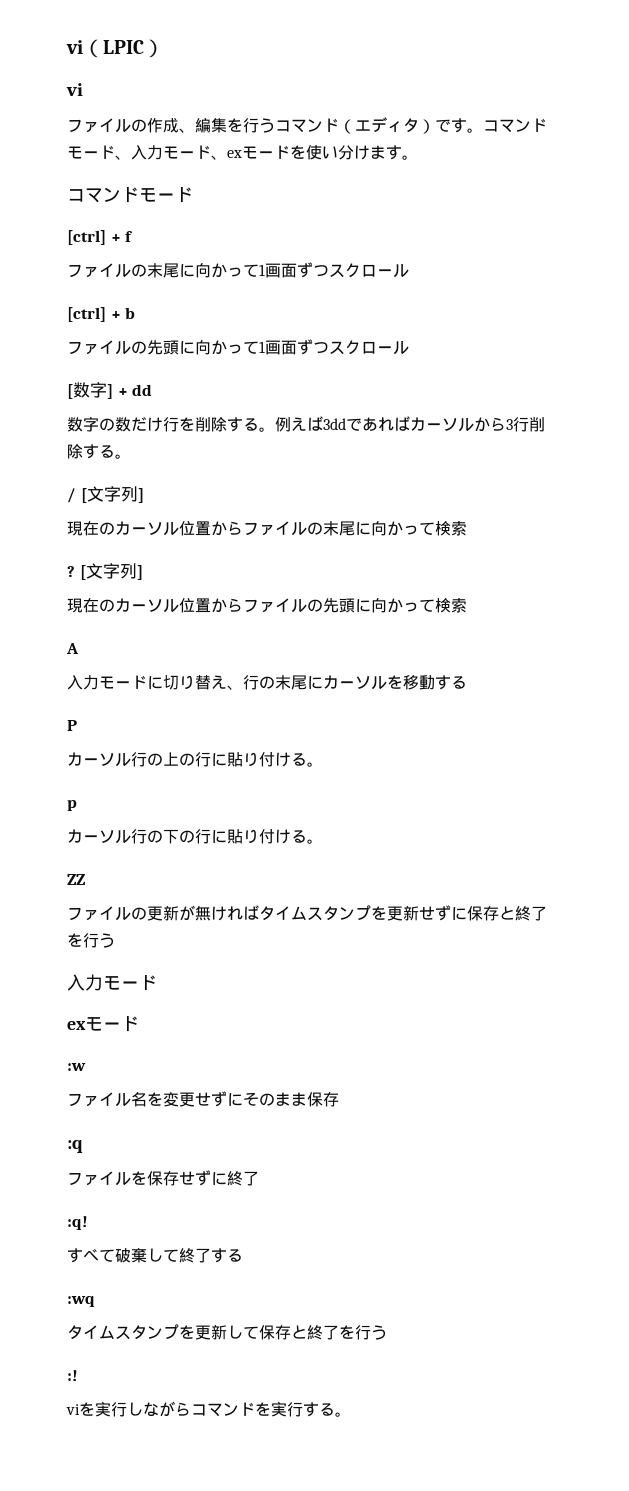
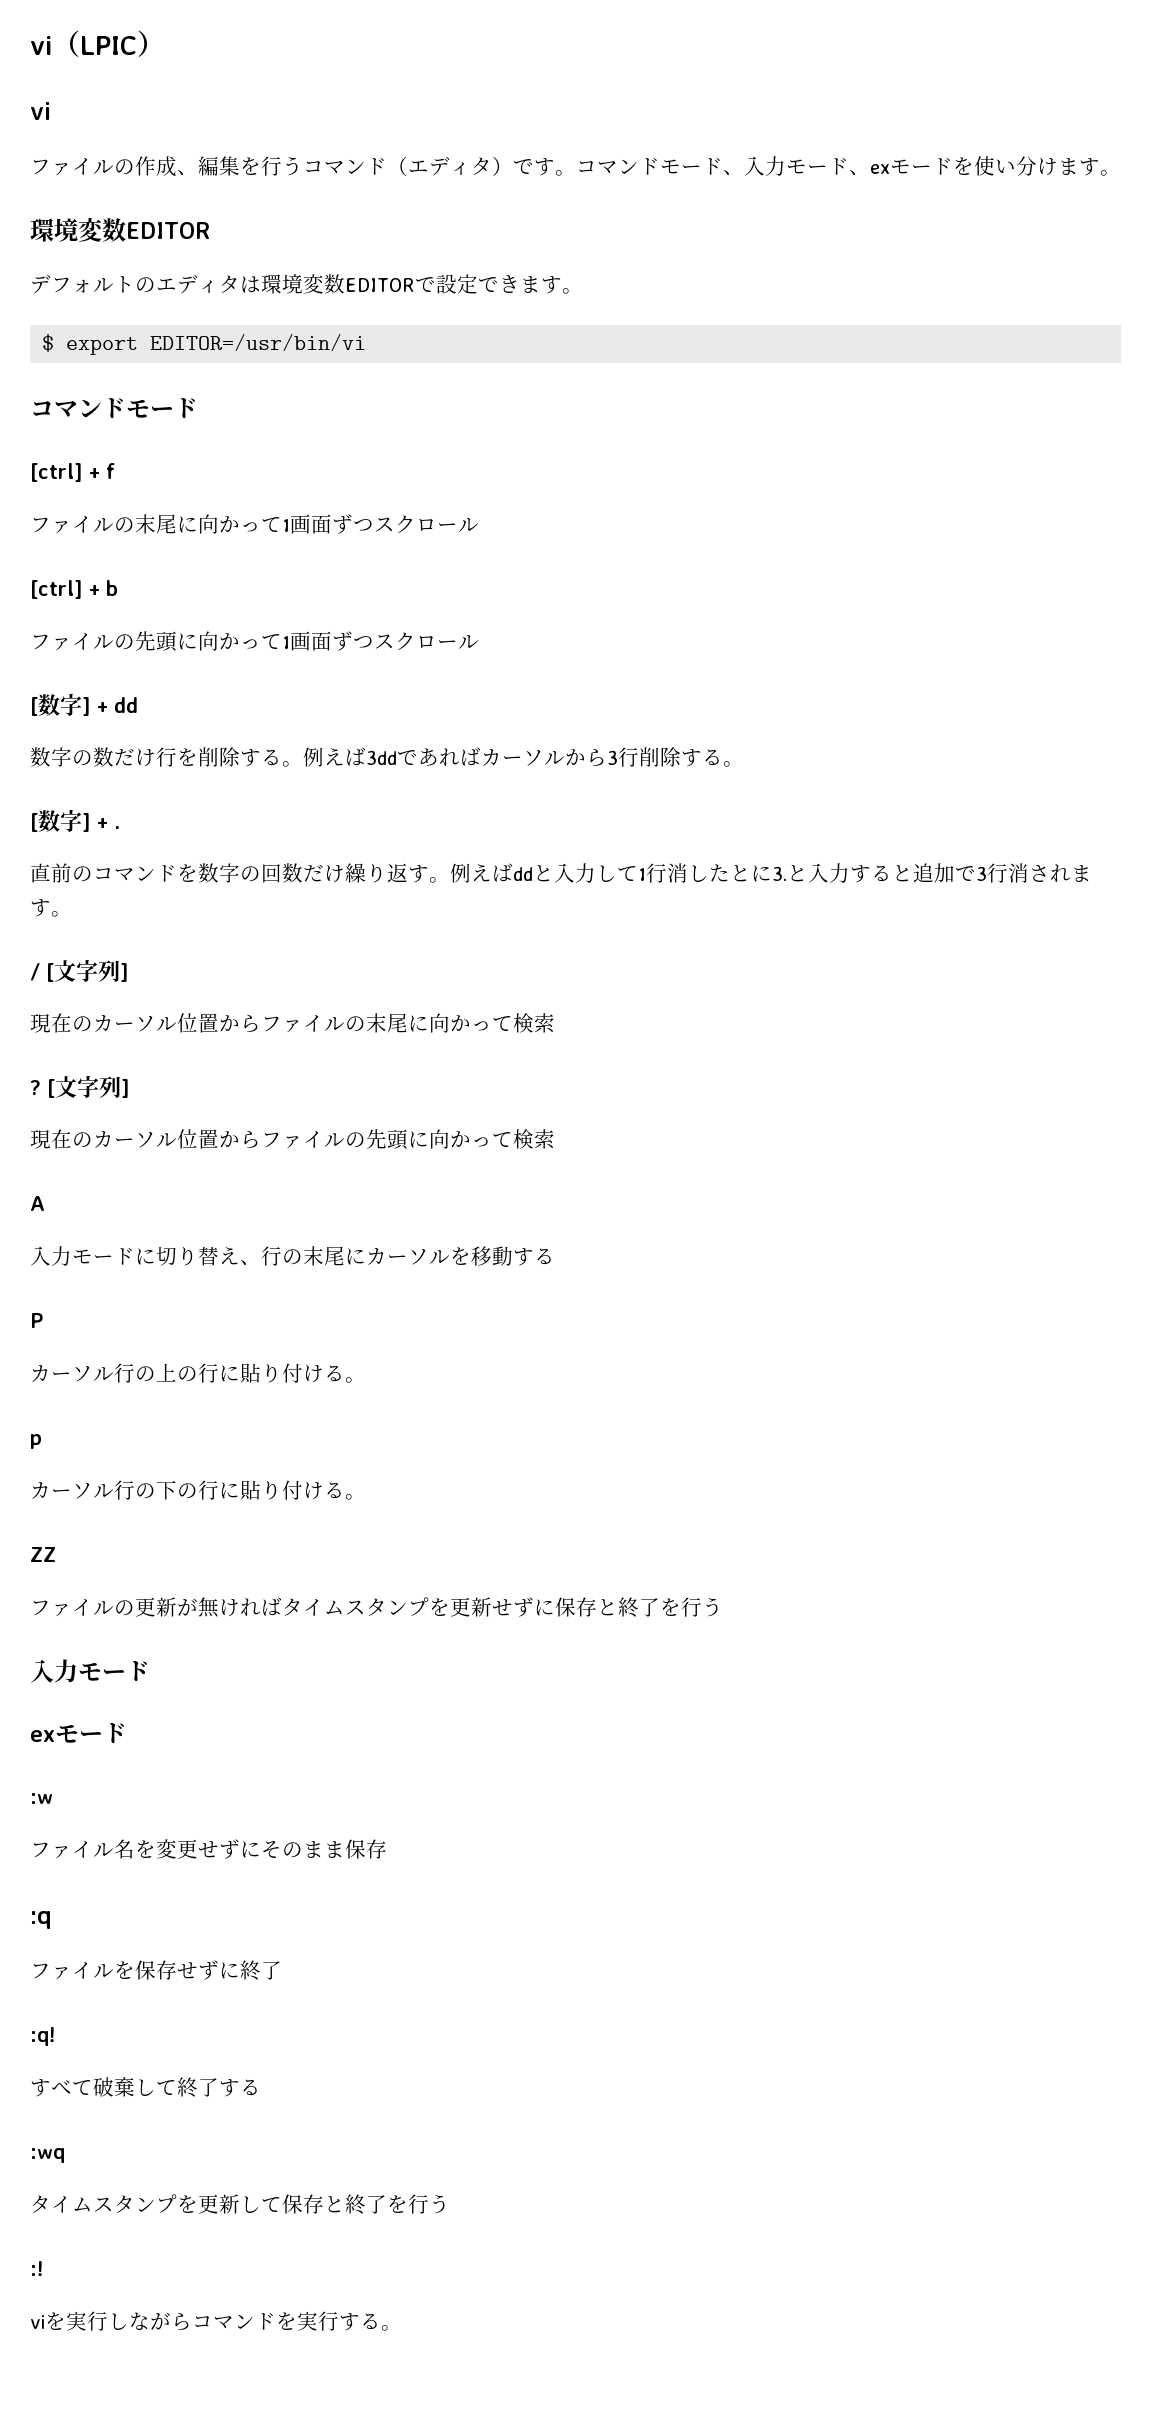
  コマンドモード、入力モード、exモードを使い分けます。
+ 環境変数EDITOR
+ デフォルトのエディタは環境変数EDITORで設定できます。
+ $ export EDITOR=/usr/bin/vi
+ [数字] + .
+ 直前のコマンドを数字の回数だけ繰り返す。例えばddと入力して1行消したとに3.と入力すると追加で3行消されます。

